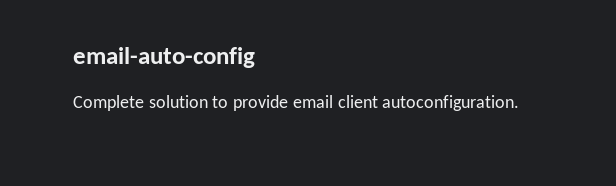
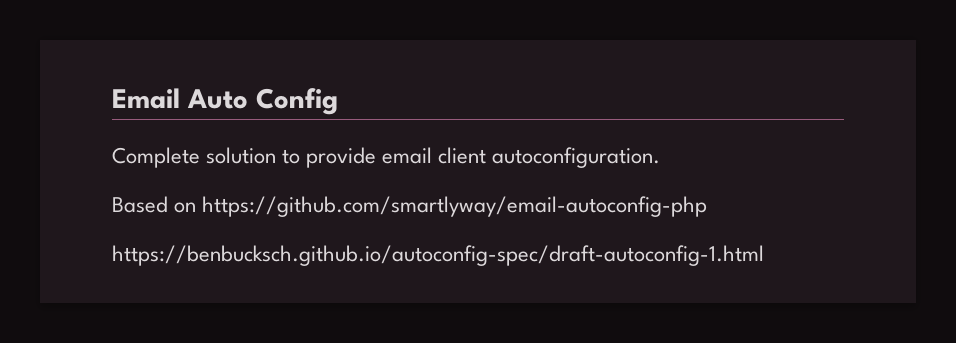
- email-auto-config
+ Email Auto Config
+ Based on https://github.com/smartlyway/email-autoconfig-php
+ https://benbucksch.github.io/autoconfig-spec/draft-autoconfig-1.html

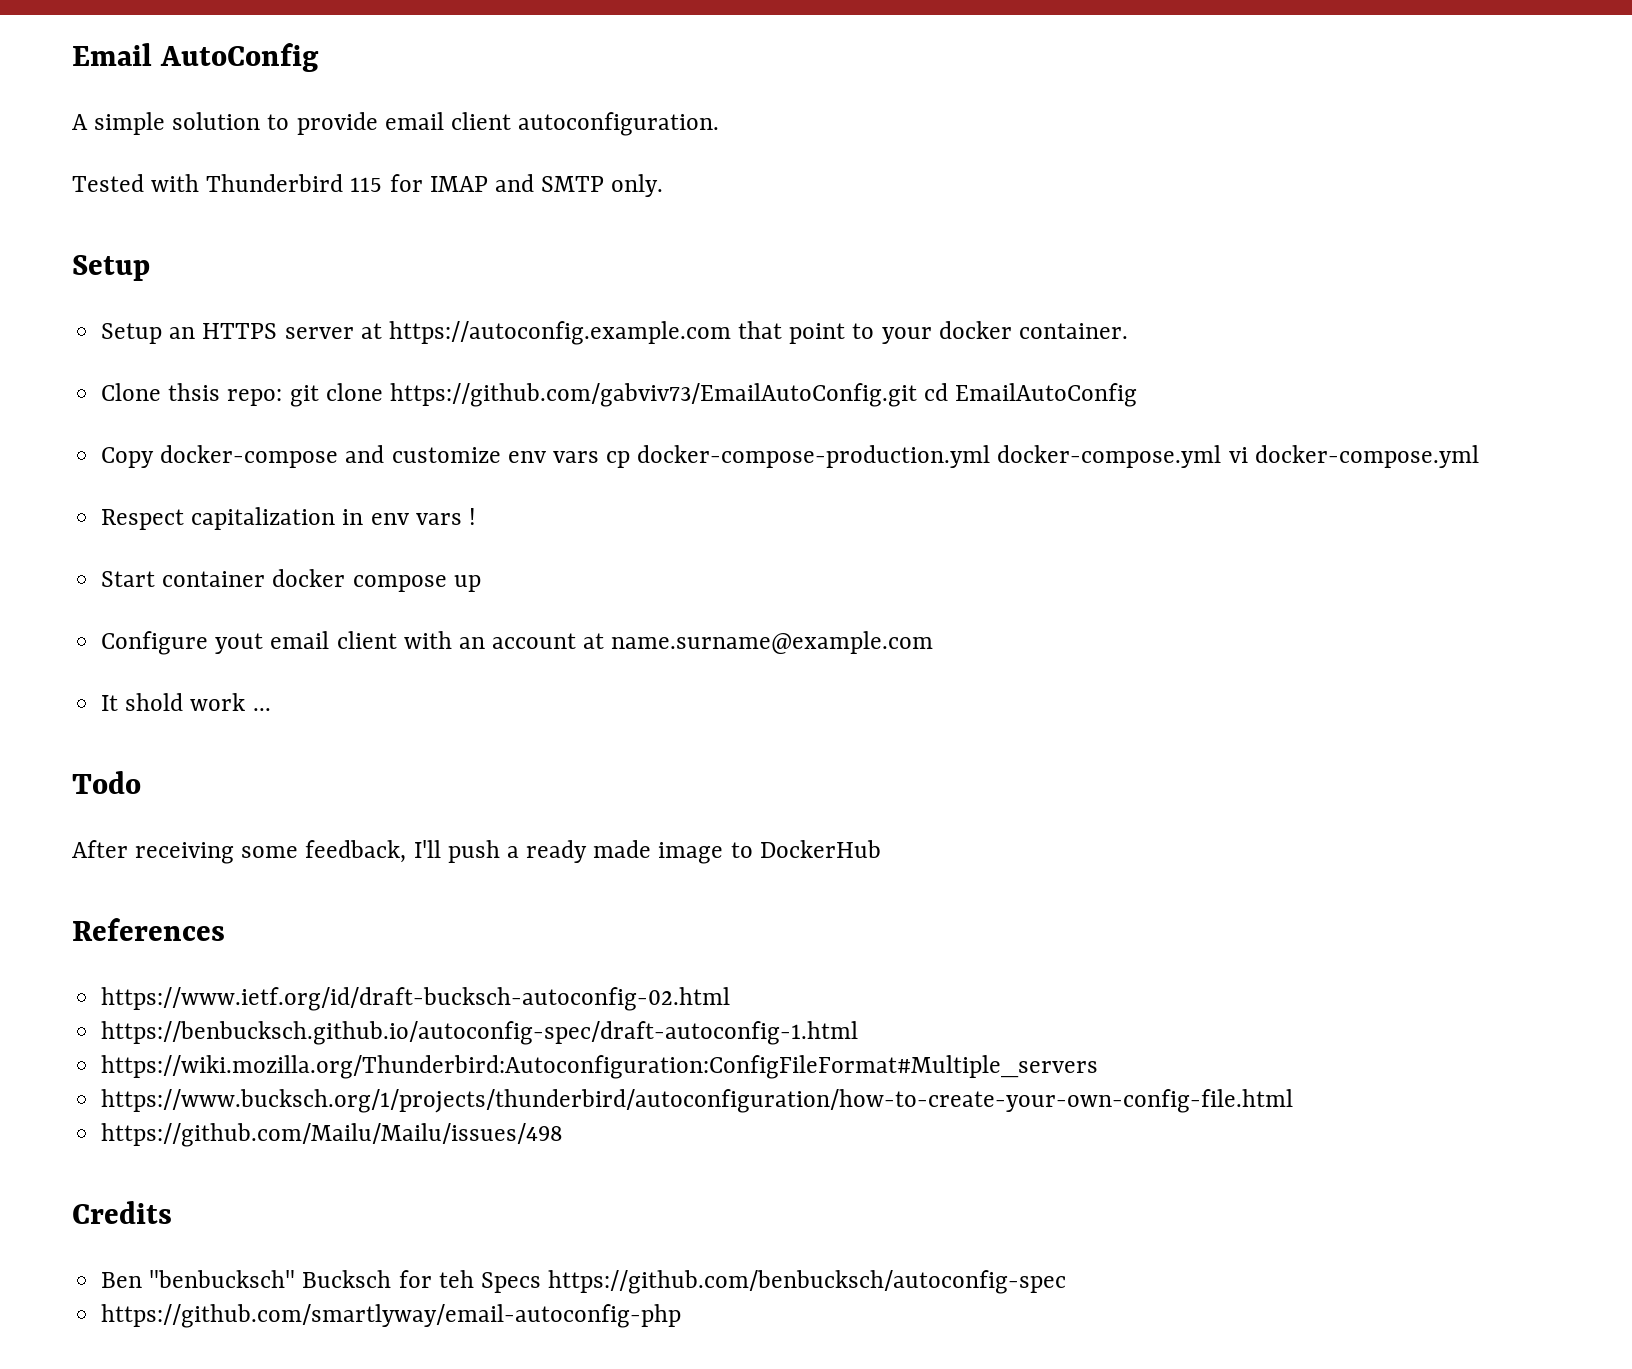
- Email Auto Config
- Complete solution to provide email client autoconfiguration.
+ Email AutoConfig
+ A simple solution to provide email client autoconfiguration.
- Based on https://github.com/smartlyway/email-autoconfig-php
+ Tested with Thunderbird 115 for IMAP and SMTP only.
+ Setup
+ Setup an HTTPS server at https://autoconfig.example.com that point to your docker container.
+ Clone thsis repo: git clone https://github.com/gabviv73/EmailAutoConfig.git cd EmailAutoConfig
+ Copy docker-compose and customize env vars cp docker-compose-production.yml docker-compose.yml vi docker-compose.yml
+ Respect capitalization in env vars !
+ Start container docker compose up
+ Configure yout email client with an account at name.surname@example.com
+ It shold work ...
+ Todo
+ After receiving some feedback, I'll push a ready made image to DockerHub
+ References
+ https://www.ietf.org/id/draft-bucksch-autoconfig-02.html
  https://benbucksch.github.io/autoconfig-spec/draft-autoconfig-1.html
+ https://wiki.mozilla.org/Thunderbird:Autoconfiguration:ConfigFileFormat#Multiple_servers
+ https://www.bucksch.org/1/projects/thunderbird/autoconfiguration/how-to-create-your-own-config-file.html
+ https://github.com/Mailu/Mailu/issues/498
+ Credits
+ Ben "benbucksch" Bucksch for teh Specs https://github.com/benbucksch/autoconfig-spec
+ https://github.com/smartlyway/email-autoconfig-php

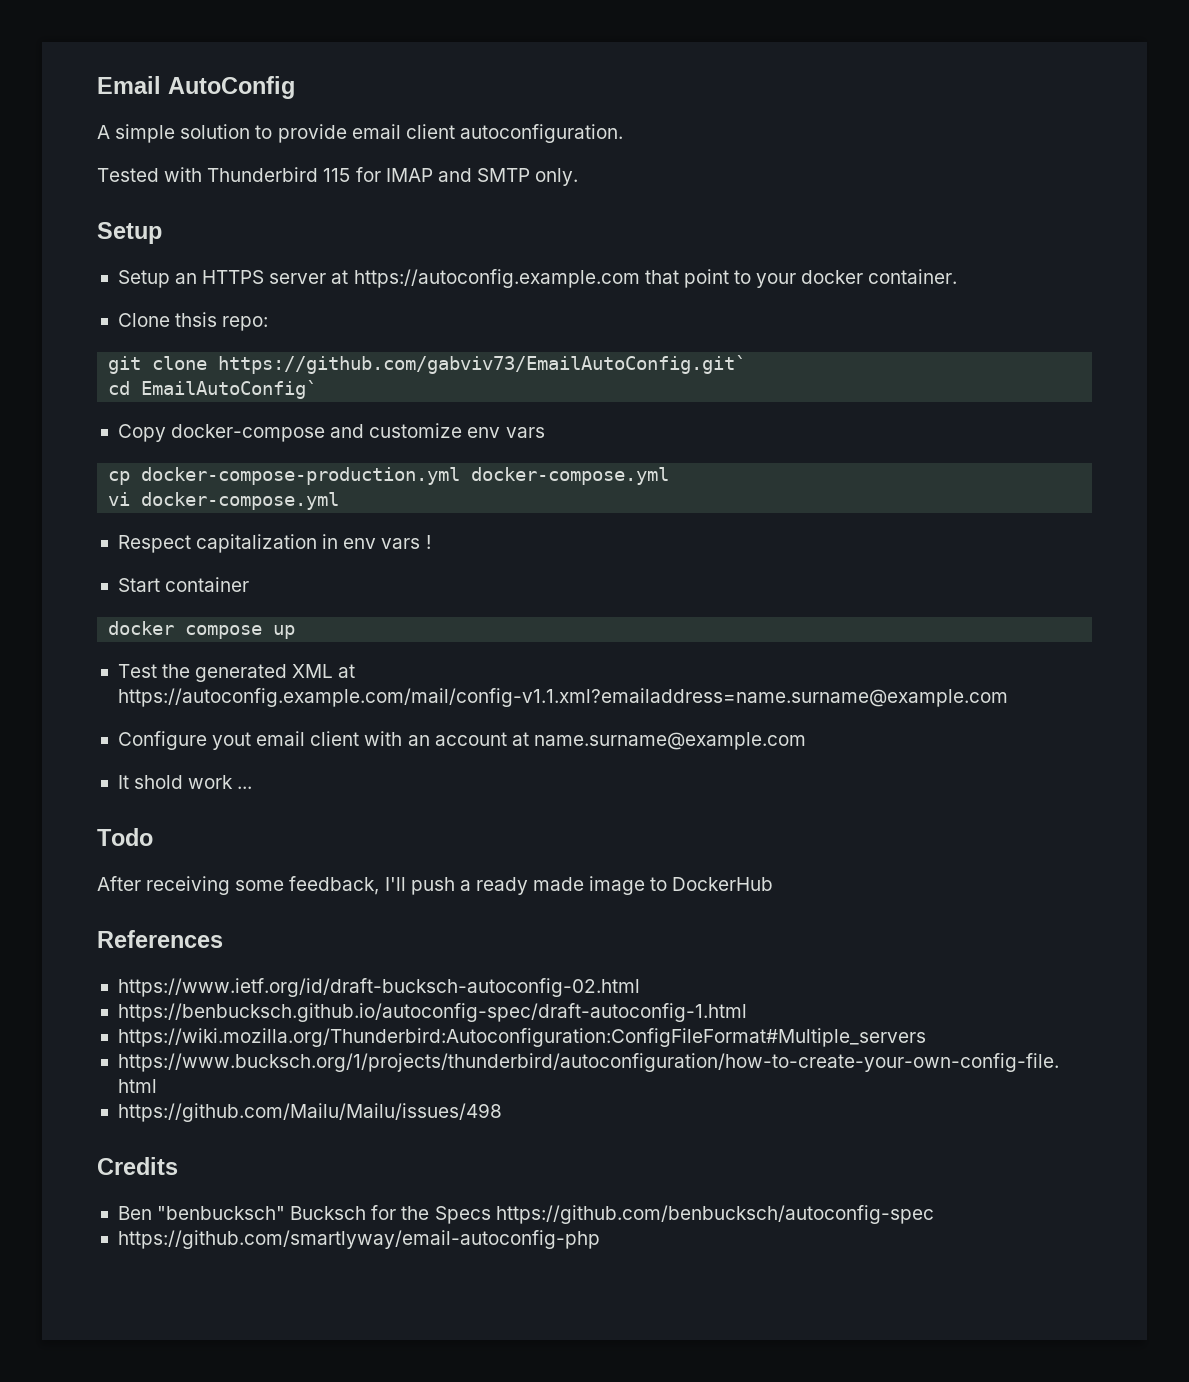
- Clone thsis repo: git clone https://github.com/gabviv73/EmailAutoConfig.git cd EmailAutoConfig
+ Clone thsis repo:
+ git clone https://github.com/gabviv73/EmailAutoConfig.git`
+ cd EmailAutoConfig`
- Copy docker-compose and customize env vars cp docker-compose-production.yml docker-compose.yml vi docker-compose.yml
+ Copy docker-compose and customize env vars
+ cp docker-compose-production.yml docker-compose.yml
+ vi docker-compose.yml
- Start container docker compose up
+ Start container
+ docker compose up
+ Test the generated XML at https://autoconfig.example.com/mail/config-v1.1.xml?emailaddress=name.surname@example.com
- Ben "benbucksch" Bucksch for teh Specs https://github.com/benbucksch/autoconfig-spec
+ Ben "benbucksch" Bucksch for the Specs https://github.com/benbucksch/autoconfig-spec

